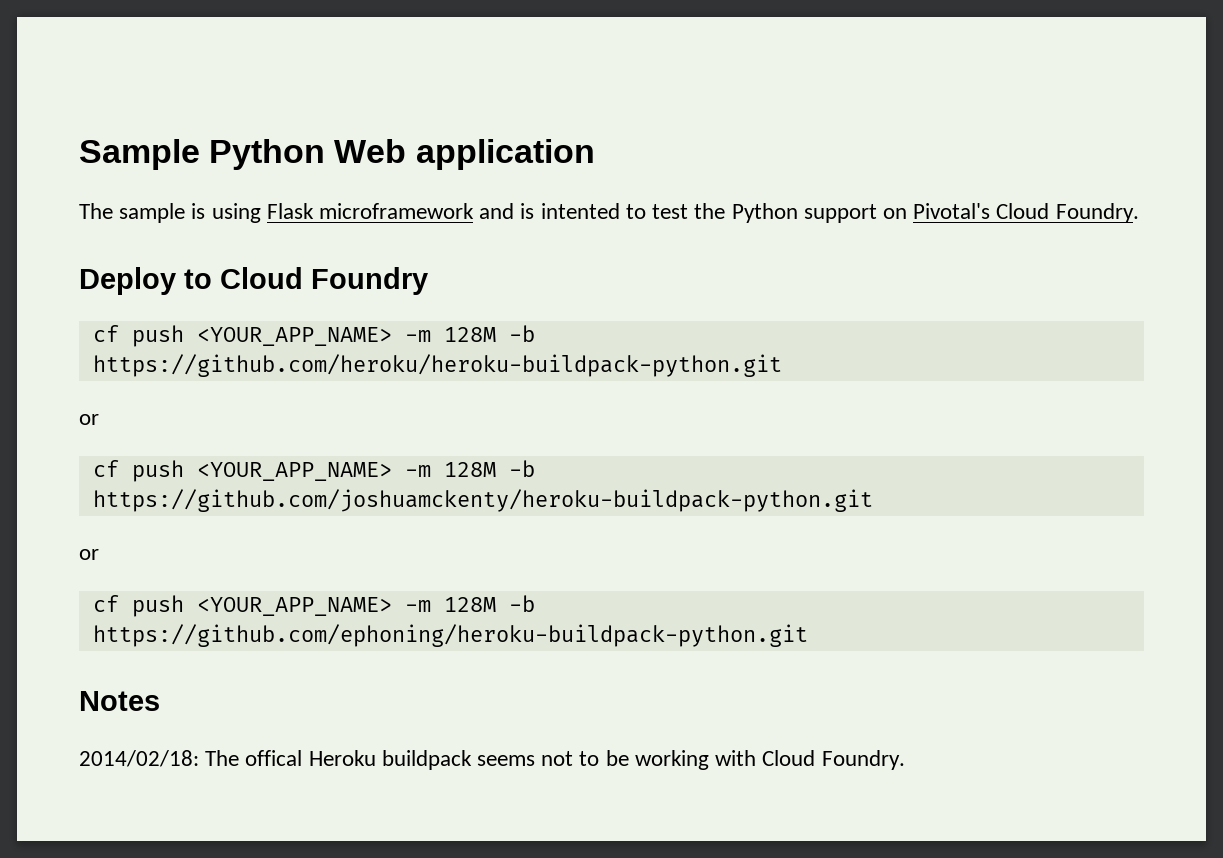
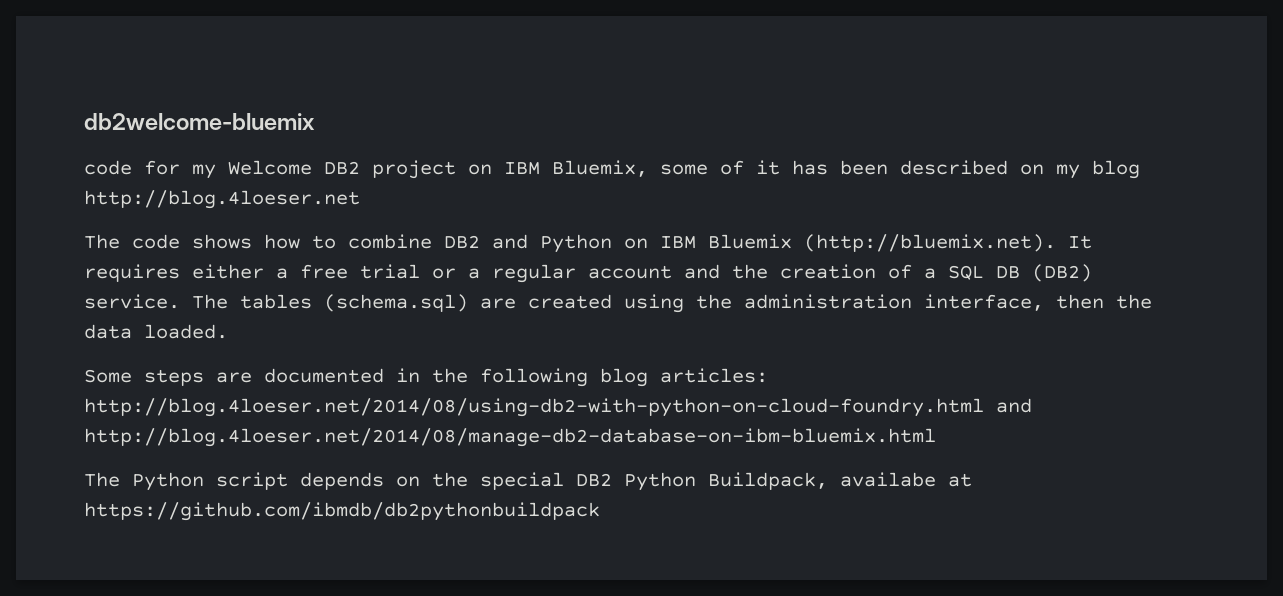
- Sample Python Web application
- The sample is using Flask microframework and is intented to test the Python support on Pivotal's Cloud Foundry.
- Deploy to Cloud Foundry
- cf push <YOUR_APP_NAME> -m 128M -b https://github.com/heroku/heroku-buildpack-python.git
- or
- cf push <YOUR_APP_NAME> -m 128M -b https://github.com/joshuamckenty/heroku-buildpack-python.git
- or
- cf push <YOUR_APP_NAME> -m 128M -b https://github.com/ephoning/heroku-buildpack-python.git
- Notes
- 2014/02/18: The offical Heroku buildpack seems not to be working with Cloud Foundry.
+ db2welcome-bluemix
+ code for my Welcome DB2 project on IBM Bluemix, some of it has been described on my blog http://blog.4loeser.net
+ The code shows how to combine DB2 and Python on IBM Bluemix (http://bluemix.net). It requires either a free trial or a regular account and the creation of a SQL DB (DB2) service. The tables (schema.sql) are created using the administration interface, then the data loaded.
+ Some steps are documented in the following blog articles: http://blog.4loeser.net/2014/08/using-db2-with-python-on-cloud-foundry.html and http://blog.4loeser.net/2014/08/manage-db2-database-on-ibm-bluemix.html
+ The Python script depends on the special DB2 Python Buildpack, availabe at https://github.com/ibmdb/db2pythonbuildpack

